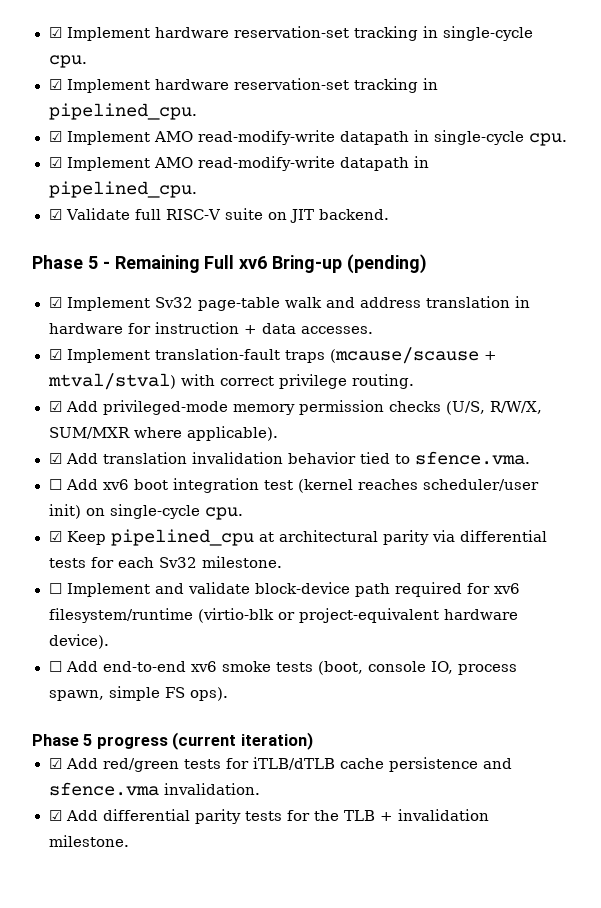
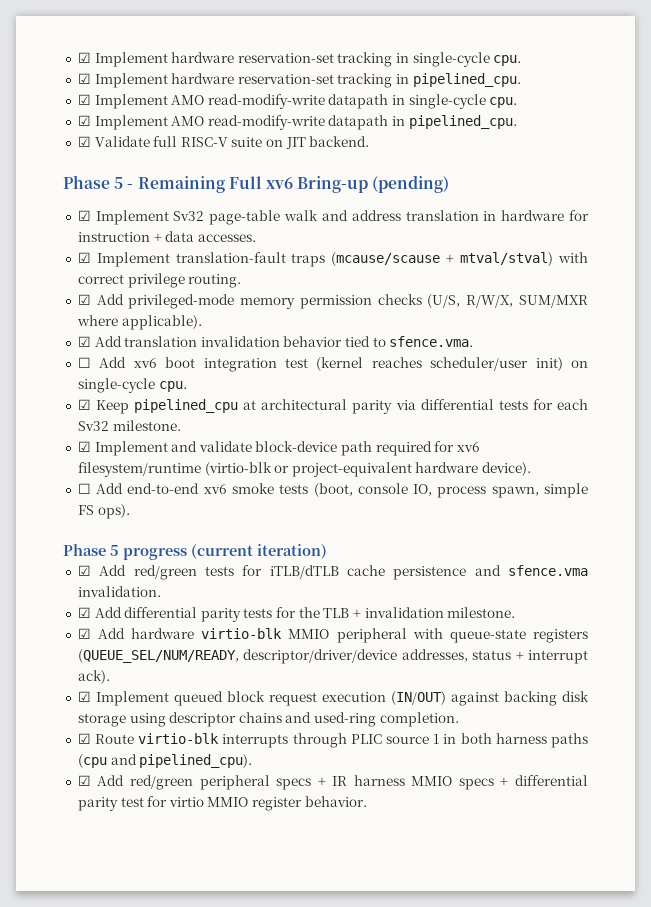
- ☐ Implement and validate block-device path required for xv6 filesystem/runtime (virtio-blk or project-equivalent hardware device).
+ ☑ Implement and validate block-device path required for xv6 filesystem/runtime (virtio-blk or project-equivalent hardware device).
+ ☑ Add hardware virtio-blk MMIO peripheral with queue-state registers (QUEUE_SEL/NUM/READY, descriptor/driver/device addresses, status + interrupt ack).
+ ☑ Implement queued block request execution (IN/OUT) against backing disk storage using descriptor chains and used-ring completion.
+ ☑ Route virtio-blk interrupts through PLIC source 1 in both harness paths (cpu and pipelined_cpu).
+ ☑ Add red/green peripheral specs + IR harness MMIO specs + differential parity test for virtio MMIO register behavior.

